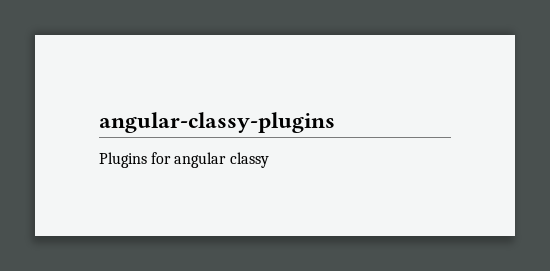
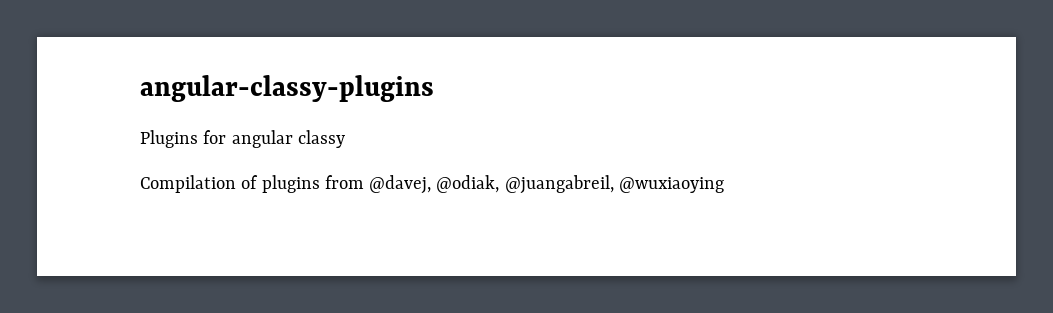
+ Compilation of plugins from @davej, @odiak, @juangabreil, @wuxiaoying

